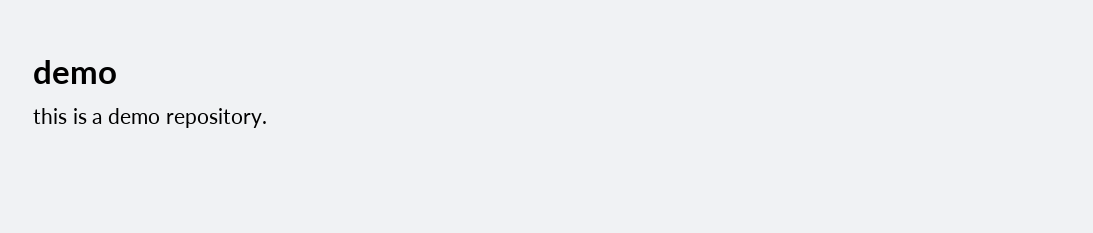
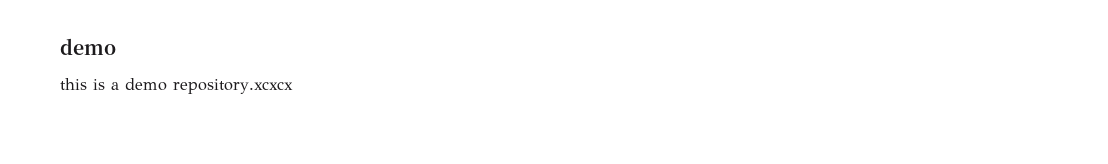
- this is a demo repository.
+ this is a demo repository.xcxcx

